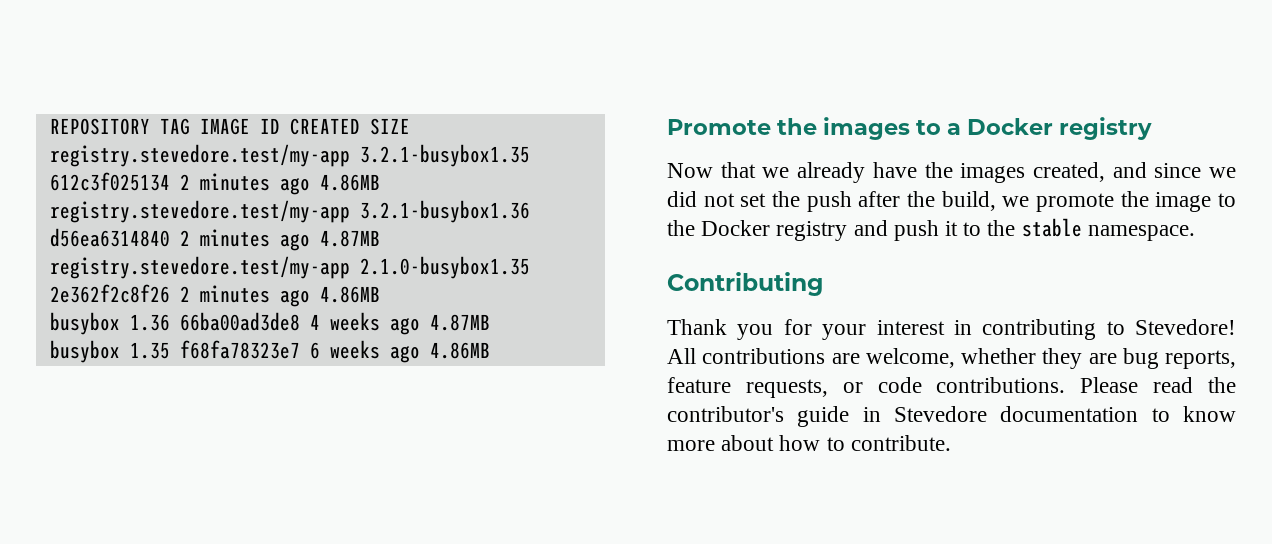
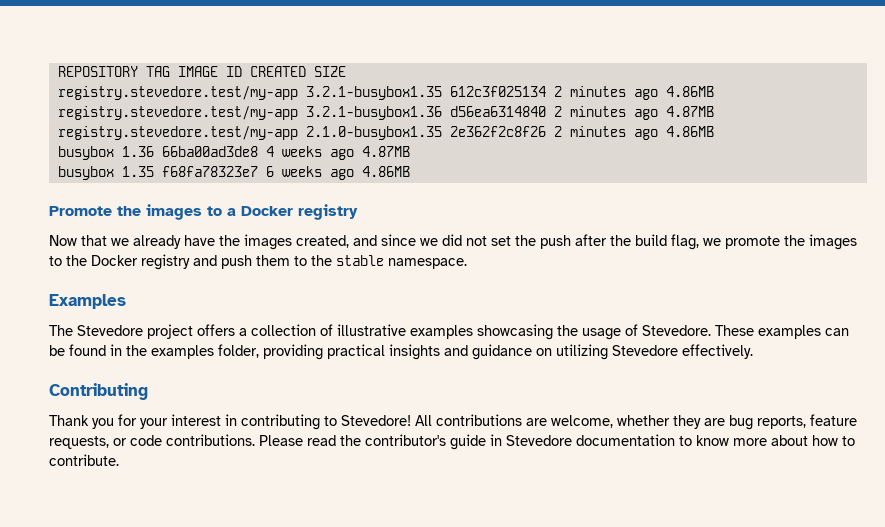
- Now that we already have the images created, and since we did not set the push after the build, we promote the image to the Docker registry and push it to the stable namespace.
+ Now that we already have the images created, and since we did not set the push after the build flag, we promote the images to the Docker registry and push them to the stable namespace.
+ Examples
+ The Stevedore project offers a collection of illustrative examples showcasing the usage of Stevedore. These examples can be found in the examples folder, providing practical insights and guidance on utilizing Stevedore effectively.

